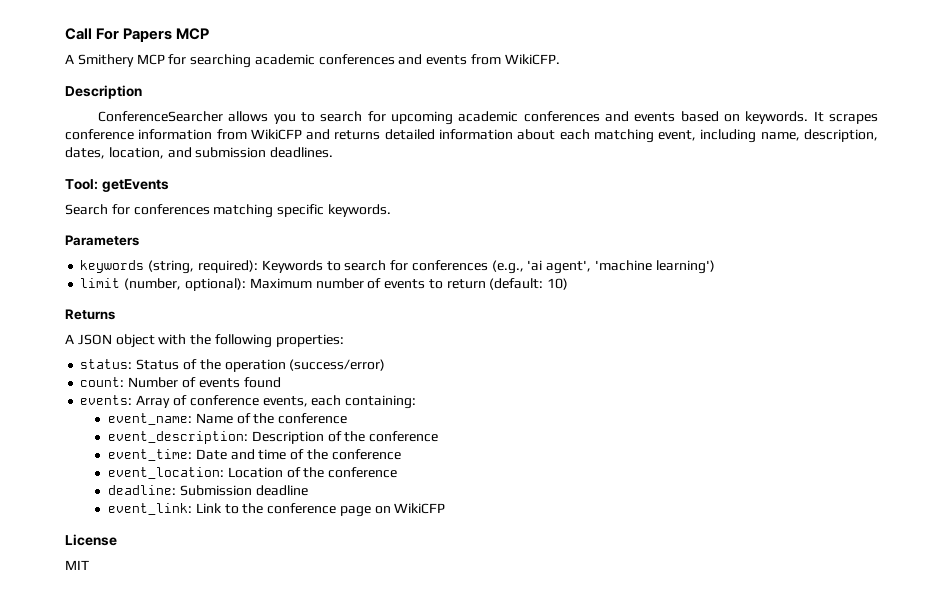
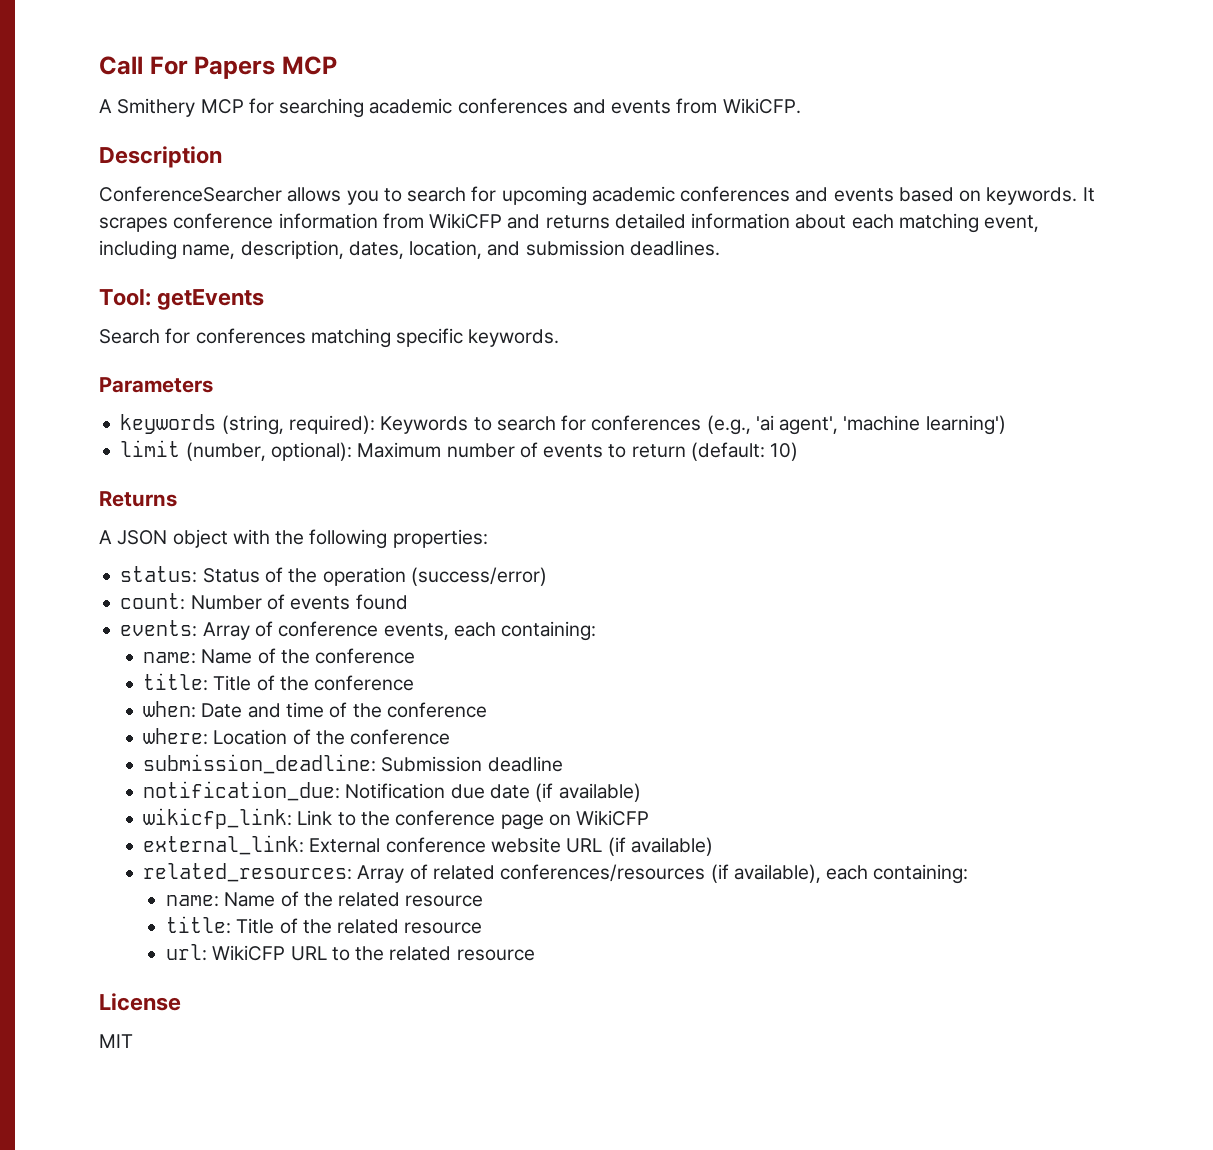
- event_name: Name of the conference
+ name: Name of the conference
- event_description: Description of the conference
- event_time: Date and time of the conference
+ title: Title of the conference
+ when: Date and time of the conference
- event_location: Location of the conference
+ where: Location of the conference
- deadline: Submission deadline
+ submission_deadline: Submission deadline
- event_link: Link to the conference page on WikiCFP
+ notification_due: Notification due date (if available)
+ wikicfp_link: Link to the conference page on WikiCFP
+ external_link: External conference website URL (if available)
+ related_resources: Array of related conferences/resources (if available), each containing:
+ name: Name of the related resource
+ title: Title of the related resource
+ url: WikiCFP URL to the related resource

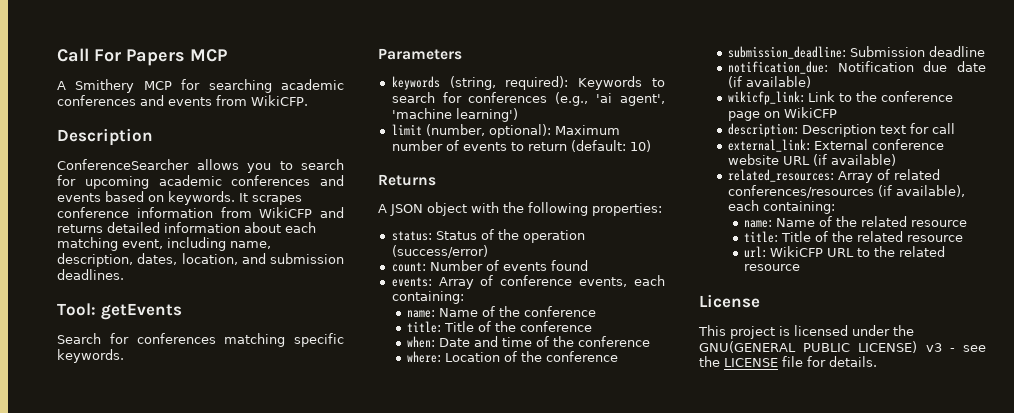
+ description: Description text for call
- MIT
+ This project is licensed under the GNU(GENERAL PUBLIC LICENSE) v3 - see the LICENSE file for details.

